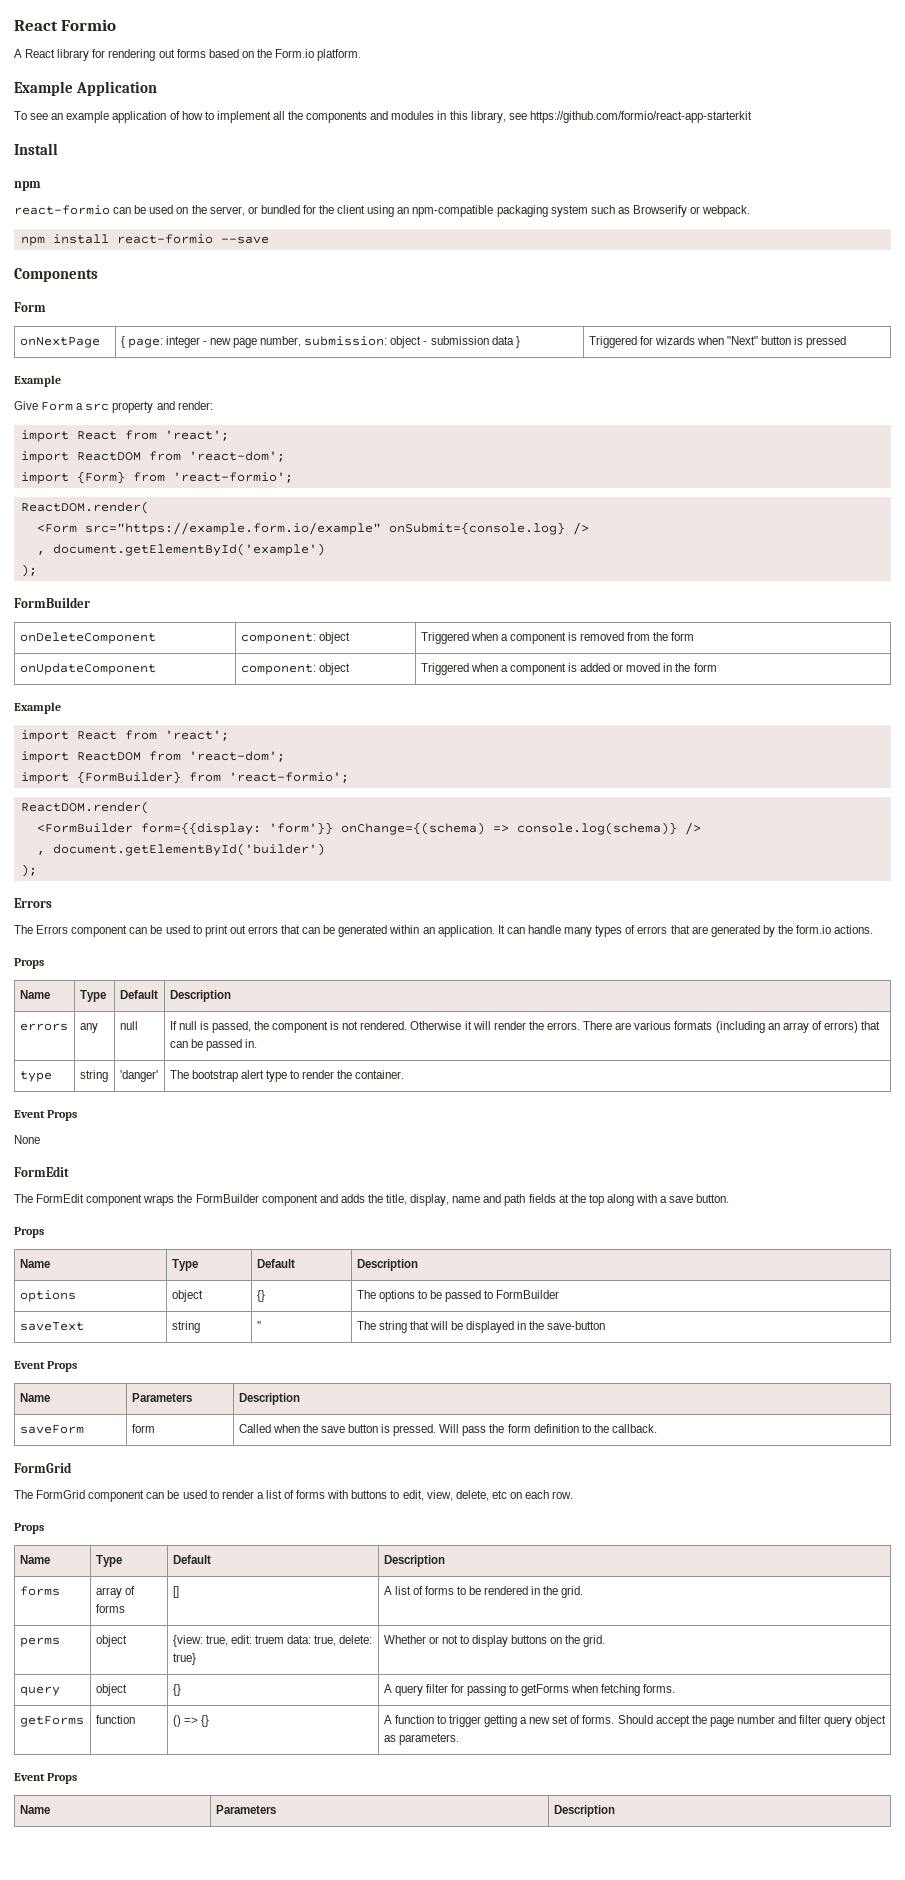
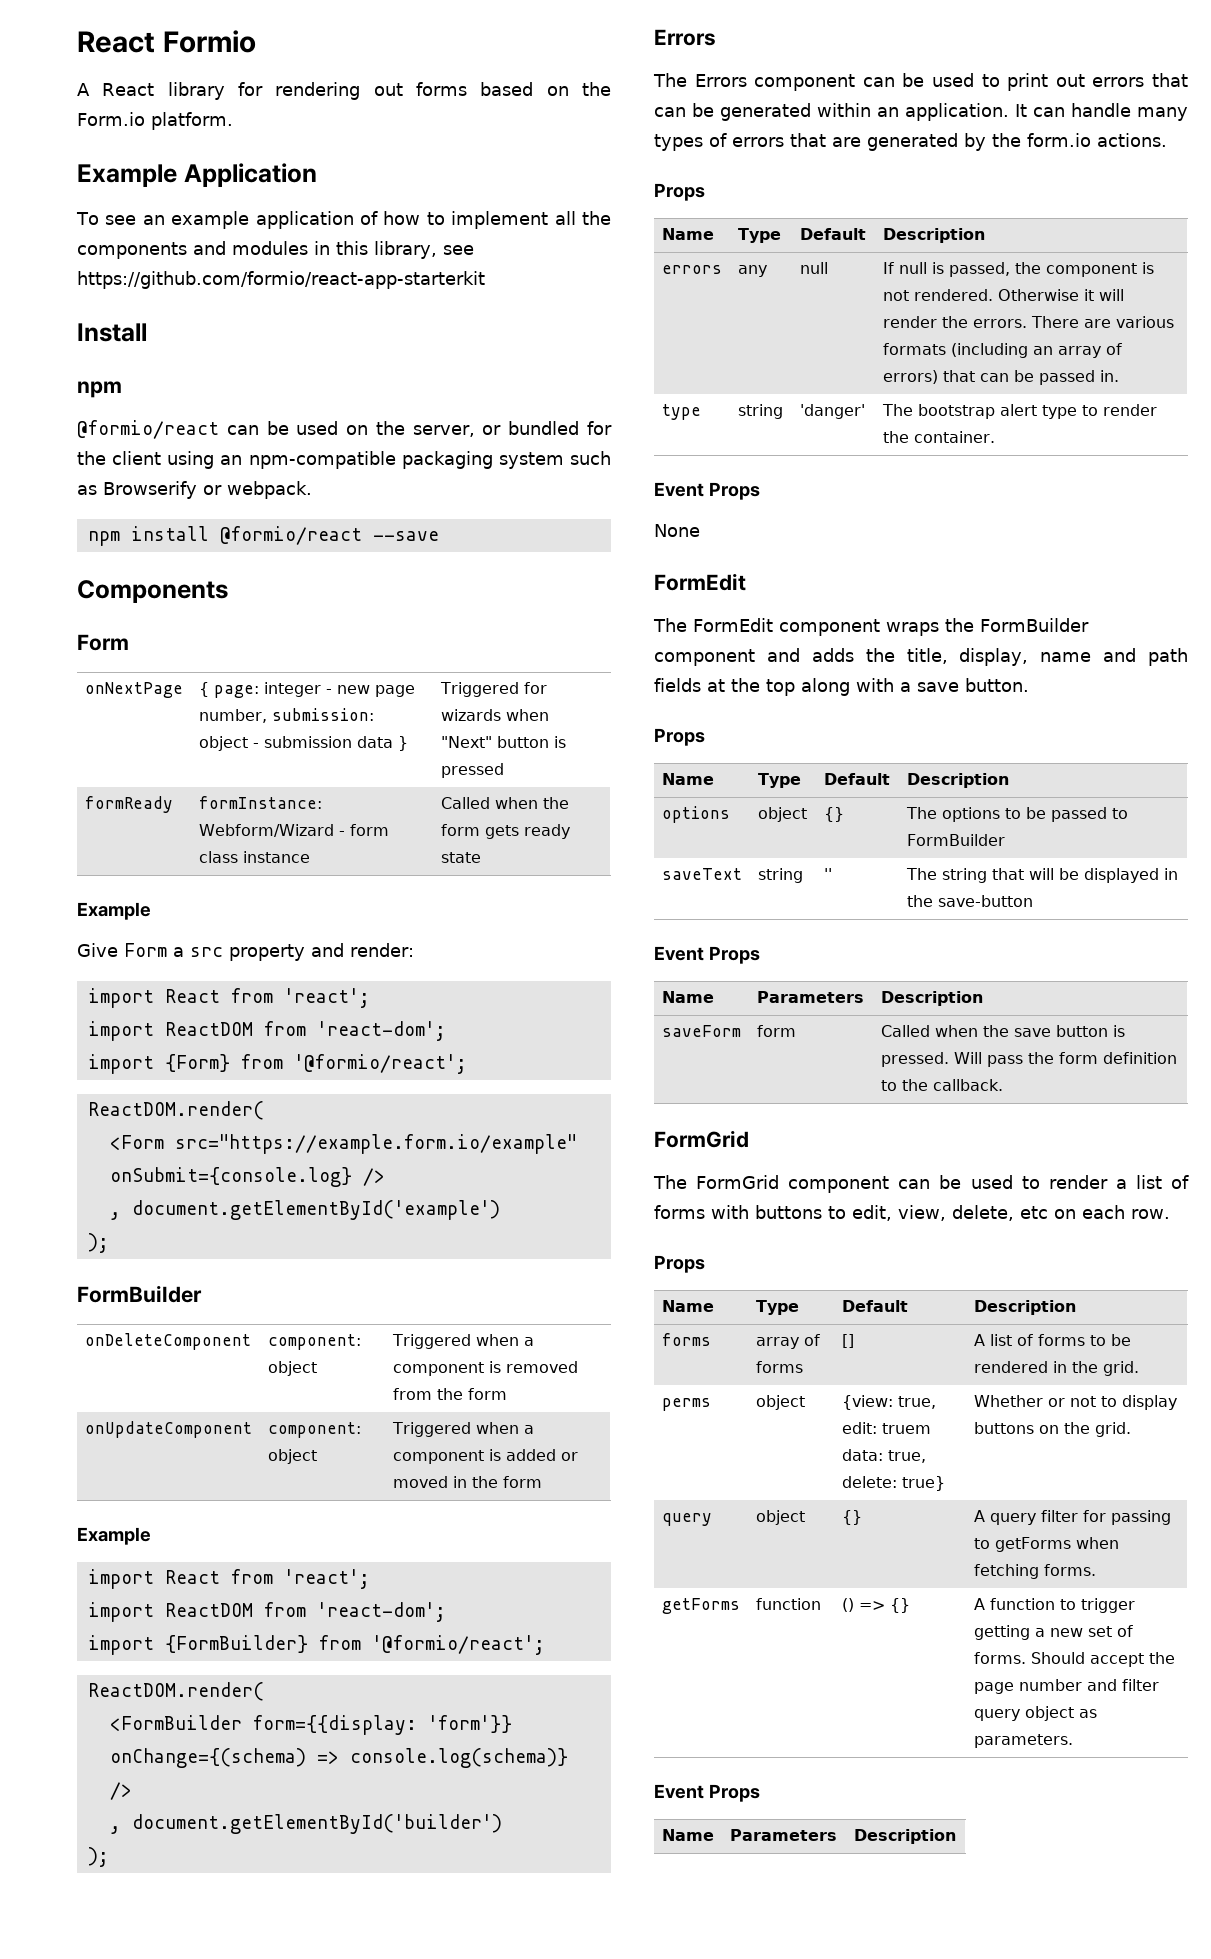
- react-formio can be used on the server, or bundled for the client using an npm-compatible packaging system such as Browserify or webpack.
+ @formio/react can be used on the server, or bundled for the client using an npm-compatible packaging system such as Browserify or webpack.
- npm install react-formio --save
+ npm install @formio/react --save
+ formReady | formInstance: Webform/Wizard - form class instance | Called when the form gets ready state
- import {Form} from 'react-formio';
+ import {Form} from '@formio/react';
- import {FormBuilder} from 'react-formio';
+ import {FormBuilder} from '@formio/react';

